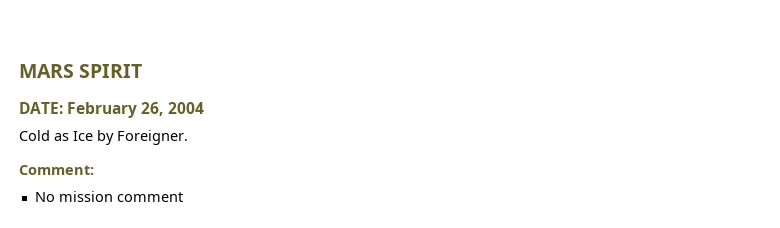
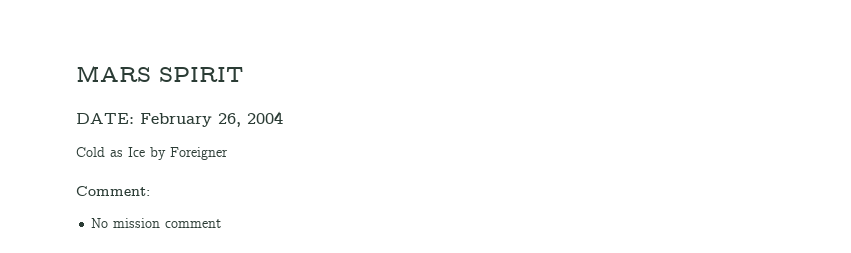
- Cold as Ice by Foreigner.
+ Cold as Ice by Foreigner

